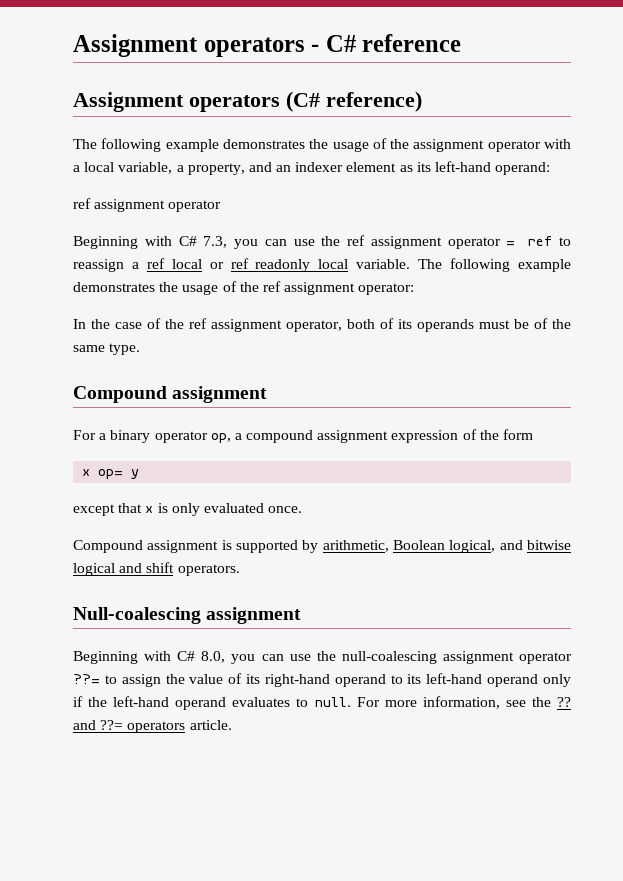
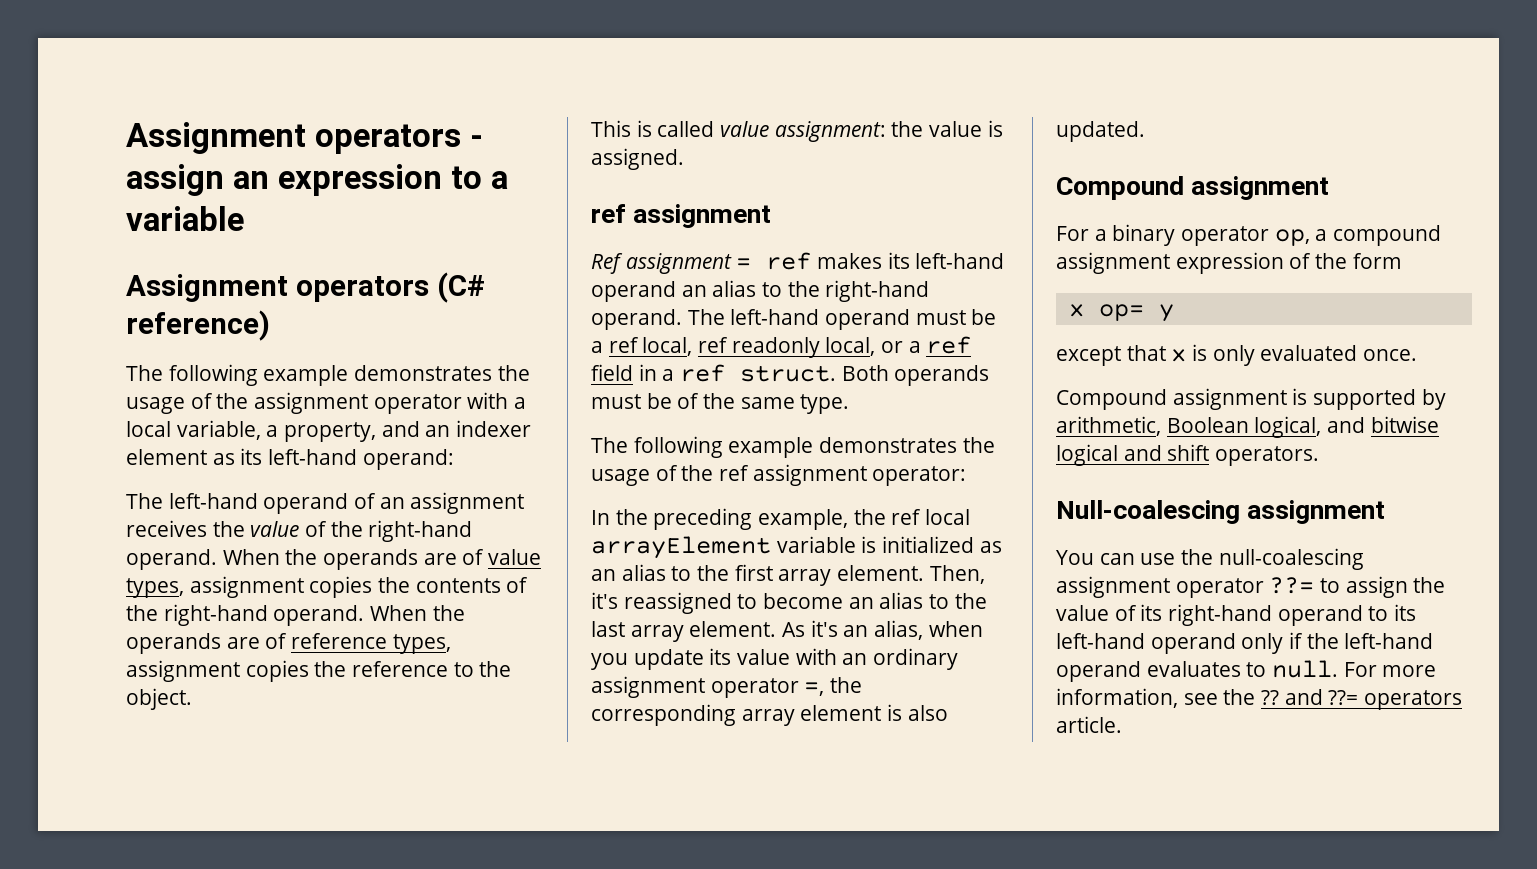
- Assignment operators - C# reference
+ Assignment operators - assign an expression to a variable
  The following example demonstrates the usage of the assignment operator with a local variable, a property, and an indexer element as its left-hand operand:
- ref assignment operator
- Beginning with C# 7.3, you can use the ref assignment operator = ref to reassign a ref local or ref readonly local variable. The following example demonstrates the usage of the ref assignment operator:
+ The left-hand operand of an assignment receives the value of the right-hand operand. When the operands are of value types, assignment copies the contents of the right-hand operand. When the operands are of reference types, assignment copies the reference to the object.
+ This is called value assignment: the value is assigned.
+ ref assignment
+ Ref assignment = ref makes its left-hand operand an alias to the right-hand operand. The left-hand operand must be a ref local, ref readonly local, or a ref field in a ref struct. Both operands must be of the same type.
+ The following example demonstrates the usage of the ref assignment operator:
- In the case of the ref assignment operator, both of its operands must be of the same type.
+ In the preceding example, the ref local arrayElement variable is initialized as an alias to the first array element. Then, it's reassigned to become an alias to the last array element. As it's an alias, when you update its value with an ordinary assignment operator =, the corresponding array element is also updated.
- Beginning with C# 8.0, you can use the null-coalescing assignment operator ??= to assign the value of its right-hand operand to its left-hand operand only if the left-hand operand evaluates to null.
+ You can use the null-coalescing assignment operator ??= to assign the value of its right-hand operand to its left-hand operand only if the left-hand operand evaluates to null.

